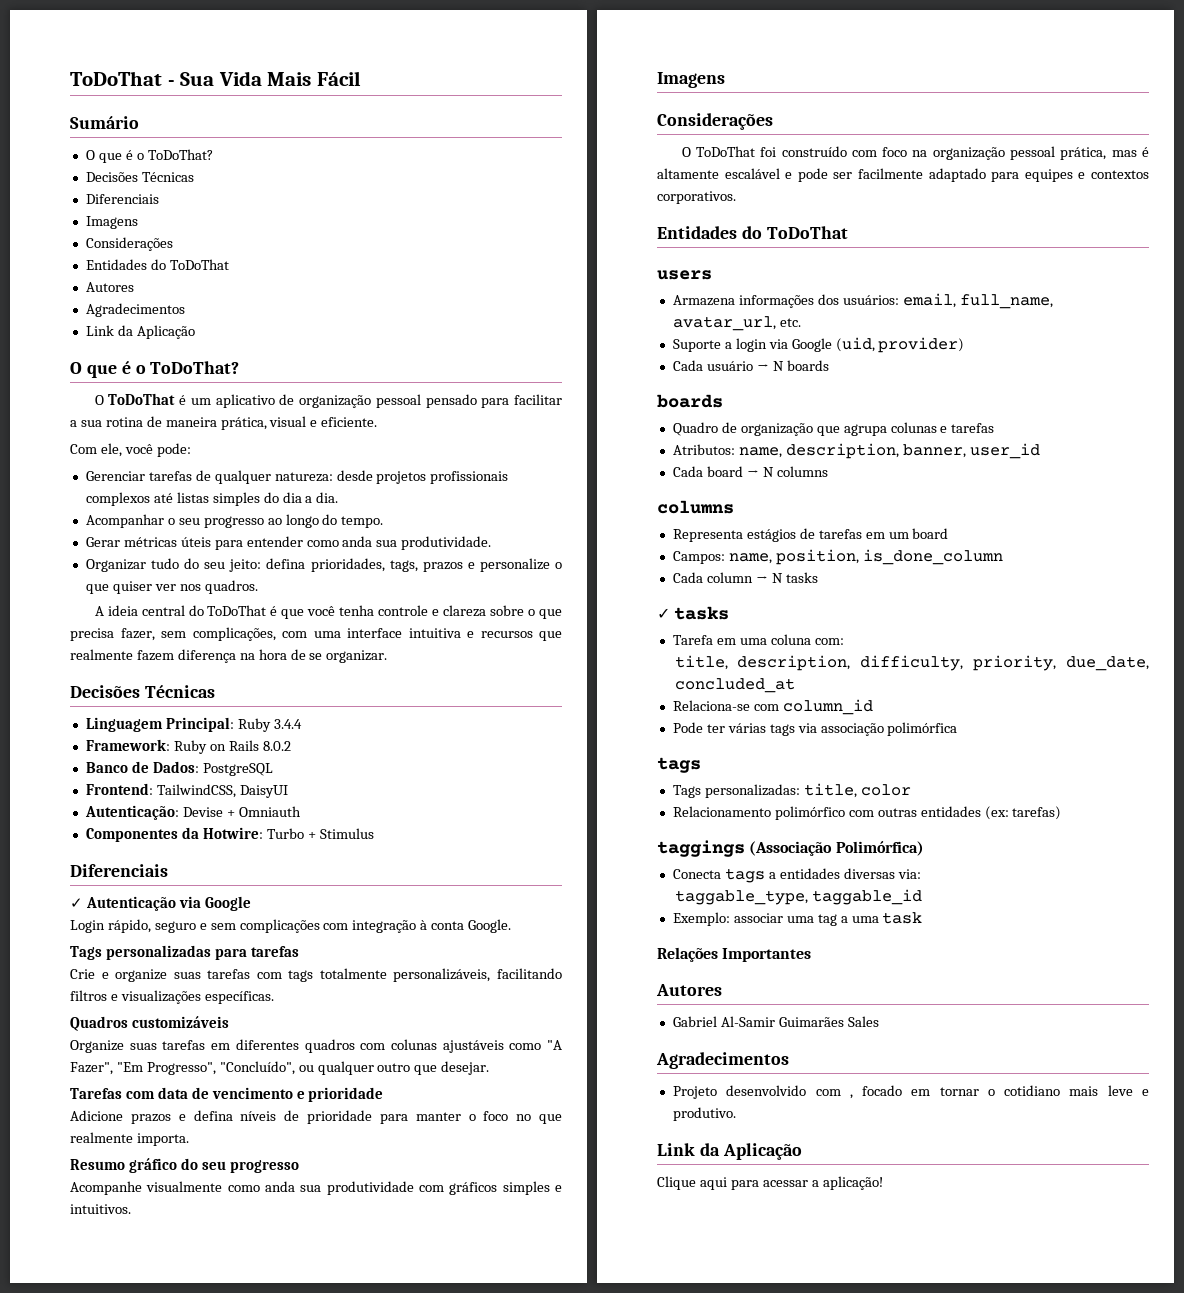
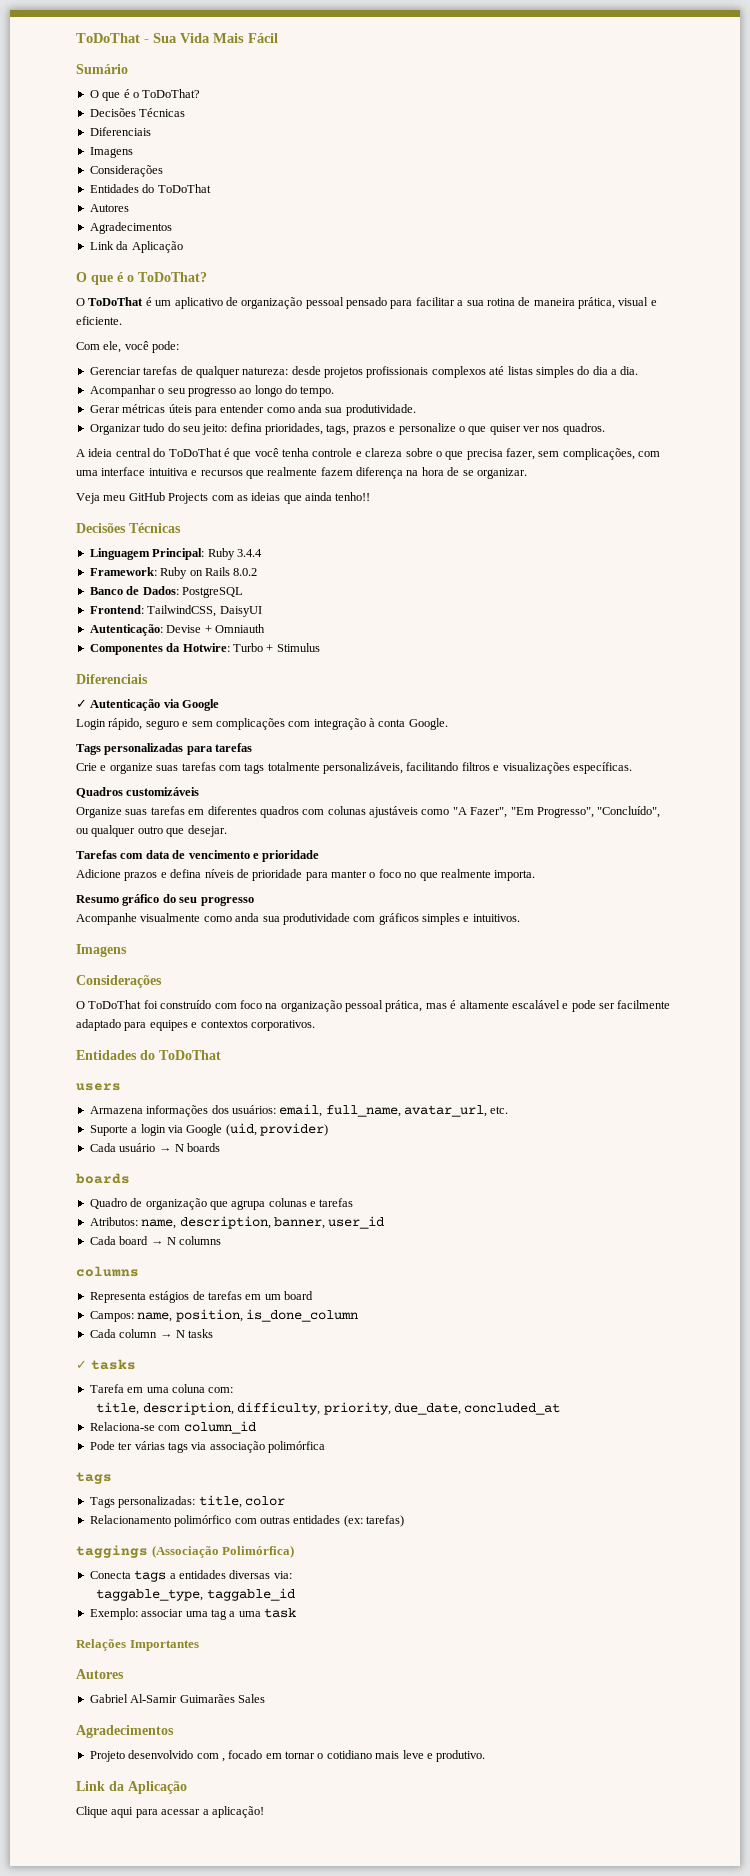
+ Veja meu GitHub Projects com as ideias que ainda tenho!!

